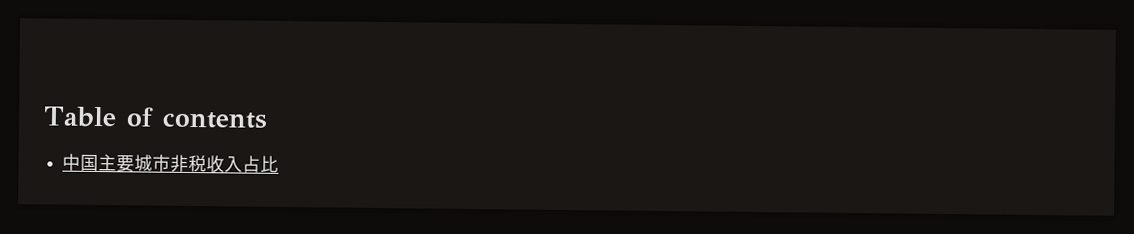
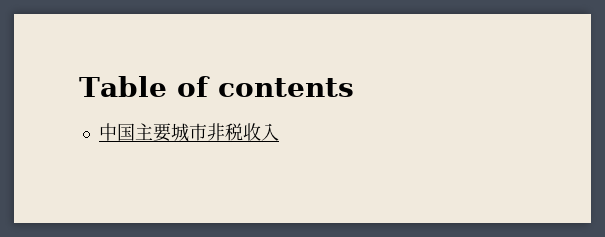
- 中国主要城市非税收入占比
+ 中国主要城市非税收入

